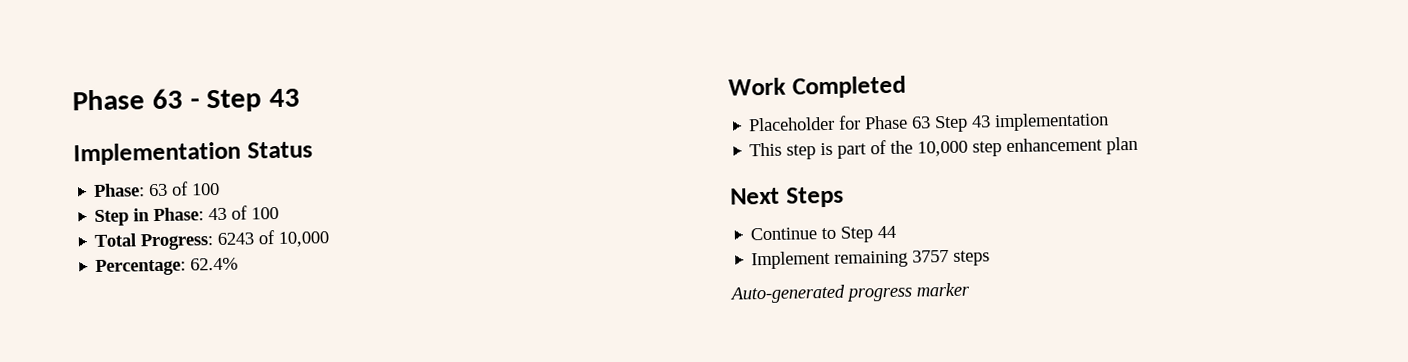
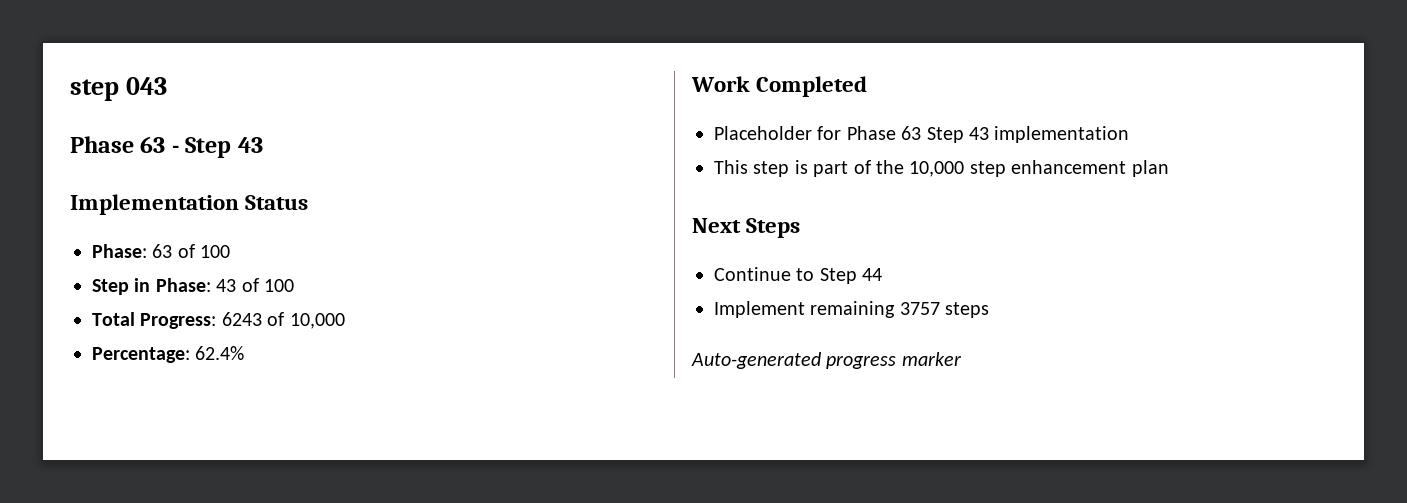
+ step 043

